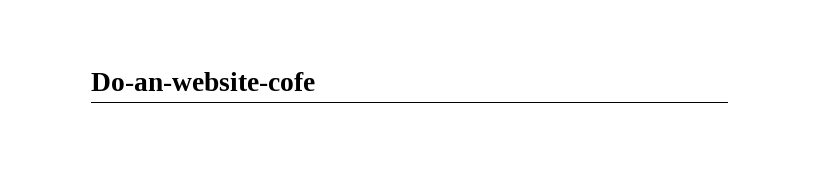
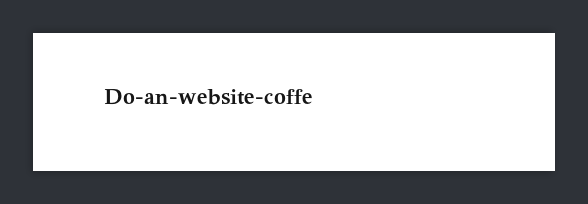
- Do-an-website-cofe
+ Do-an-website-coffe

